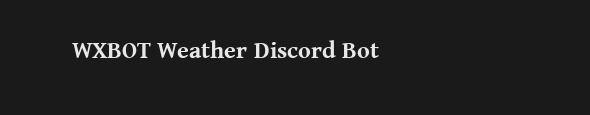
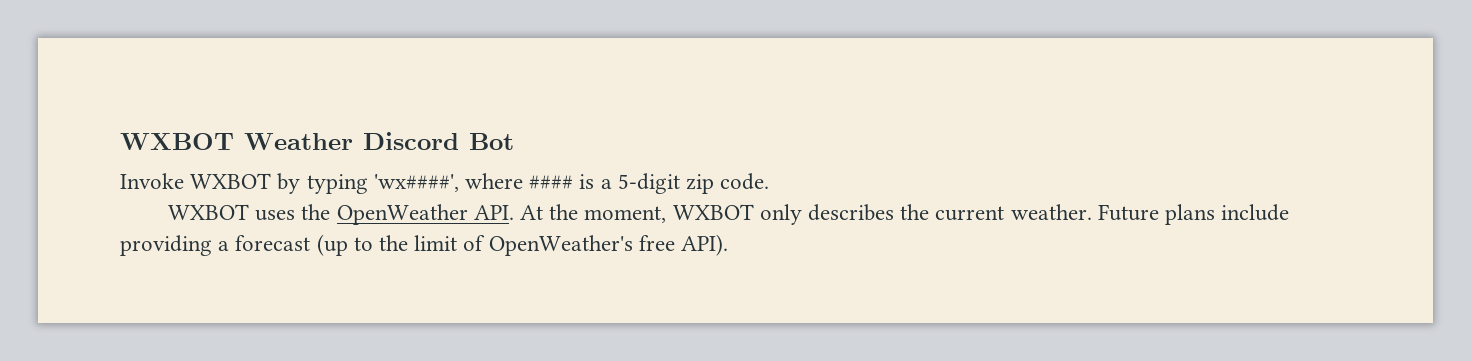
+ Invoke WXBOT by typing 'wx####', where #### is a 5-digit zip code.
+ WXBOT uses the OpenWeather API. At the moment, WXBOT only describes the current weather. Future plans include providing a forecast (up to the limit of OpenWeather's free API).

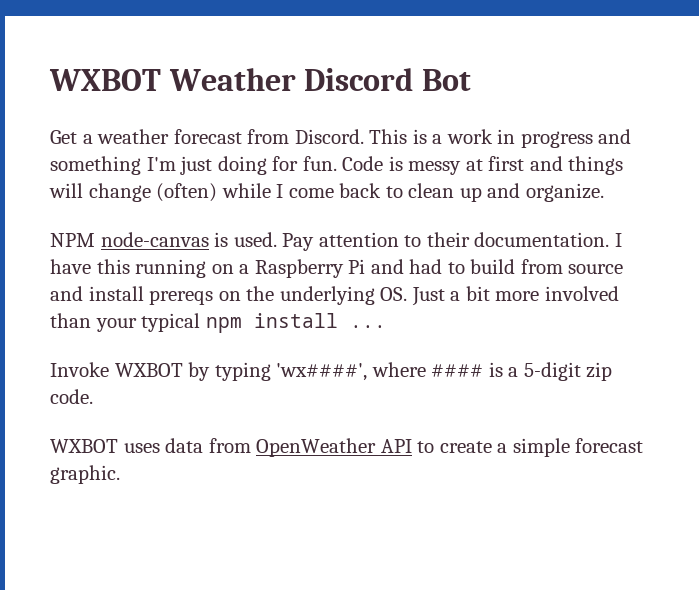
+ Get a weather forecast from Discord. This is a work in progress and something I'm just doing for fun. Code is messy at first and things will change (often) while I come back to clean up and organize.
+ NPM node-canvas is used. Pay attention to their documentation. I have this running on a Raspberry Pi and had to build from source and install prereqs on the underlying OS. Just a bit more involved than your typical npm install ...
- WXBOT uses the OpenWeather API. At the moment, WXBOT only describes the current weather. Future plans include providing a forecast (up to the limit of OpenWeather's free API).
+ WXBOT uses data from OpenWeather API to create a simple forecast graphic.

